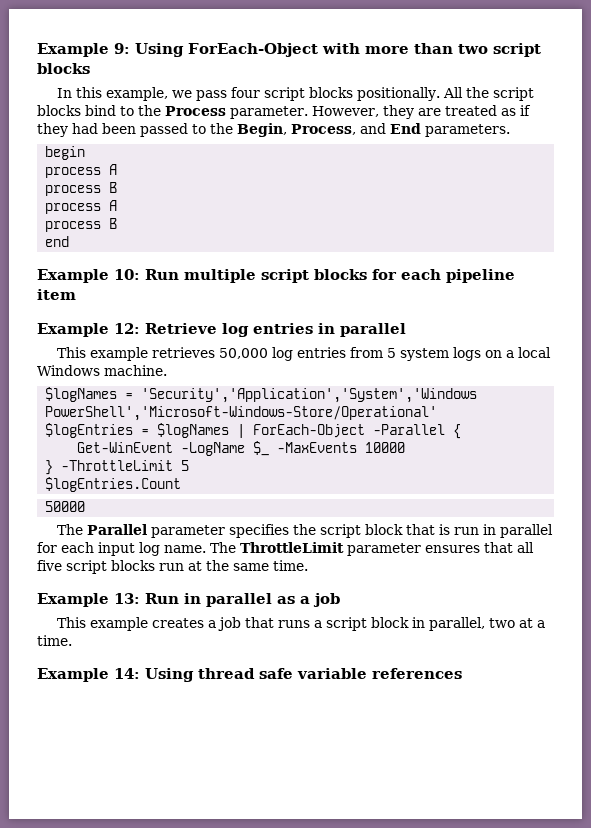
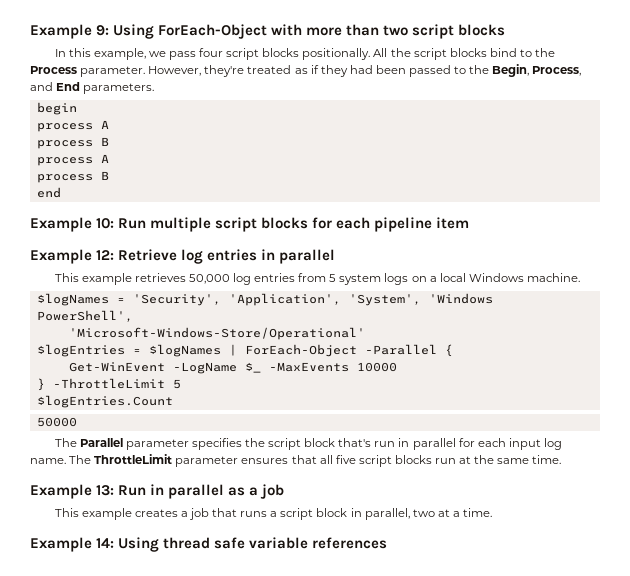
- However, they are treated as if they had been passed to the Begin, Process, and End parameters.
+ However, they're treated as if they had been passed to the Begin, Process, and End parameters.
- $logNames = 'Security','Application','System','Windows PowerShell','Microsoft-Windows-Store/Operational'
+ $logNames = 'Security', 'Application', 'System', 'Windows PowerShell',
+ 'Microsoft-Windows-Store/Operational'
- The Parallel parameter specifies the script block that is run in parallel for each input log name.
+ The Parallel parameter specifies the script block that's run in parallel for each input log name.

